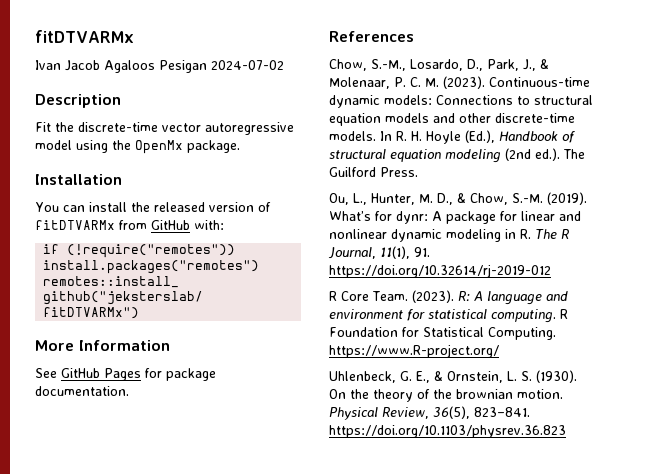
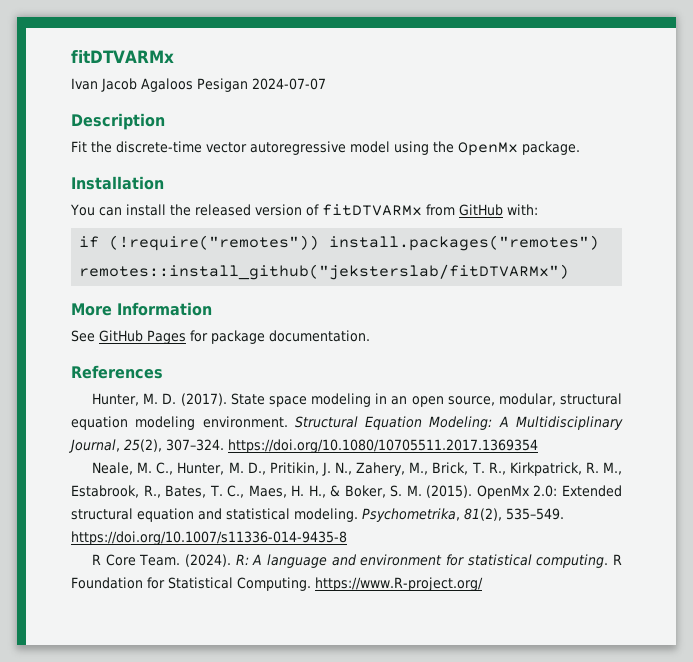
- Ivan Jacob Agaloos Pesigan 2024-07-02
+ Ivan Jacob Agaloos Pesigan 2024-07-07
- Chow, S.-M., Losardo, D., Park, J., & Molenaar, P. C. M. (2023). Continuous-time dynamic models: Connections to structural equation models and other discrete-time models. In R. H. Hoyle (Ed.), Handbook of structural equation modeling (2nd ed.). The Guilford Press.
- Ou, L., Hunter, M. D., & Chow, S.-M. (2019). What’s for dynr: A package for linear and nonlinear dynamic modeling in R. The R Journal, 11(1), 91. https://doi.org/10.32614/rj-2019-012
+ Hunter, M. D. (2017). State space modeling in an open source, modular, structural equation modeling environment. Structural Equation Modeling: A Multidisciplinary Journal, 25(2), 307–324. https://doi.org/10.1080/10705511.2017.1369354
+ Neale, M. C., Hunter, M. D., Pritikin, J. N., Zahery, M., Brick, T. R., Kirkpatrick, R. M., Estabrook, R., Bates, T. C., Maes, H. H., & Boker, S. M. (2015). OpenMx 2.0: Extended structural equation and statistical modeling. Psychometrika, 81(2), 535–549. https://doi.org/10.1007/s11336-014-9435-8
- R Core Team. (2023).
+ R Core Team. (2024).
- Uhlenbeck, G. E., & Ornstein, L. S. (1930). On the theory of the brownian motion. Physical Review, 36(5), 823–841. https://doi.org/10.1103/physrev.36.823

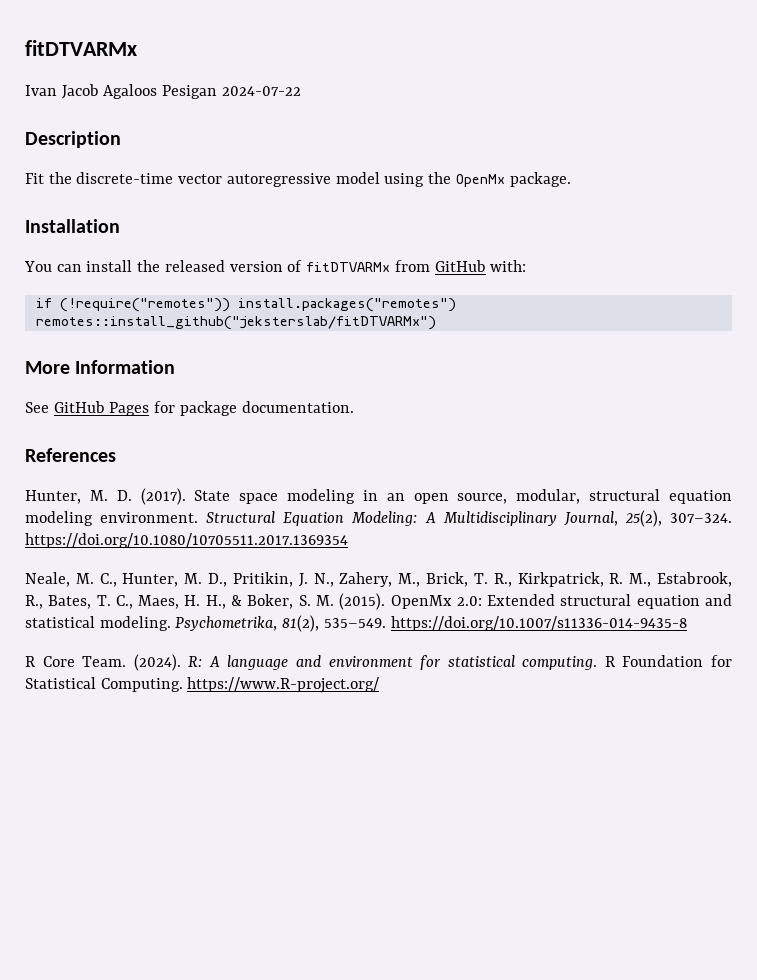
- Ivan Jacob Agaloos Pesigan 2024-07-07
+ Ivan Jacob Agaloos Pesigan 2024-07-22

